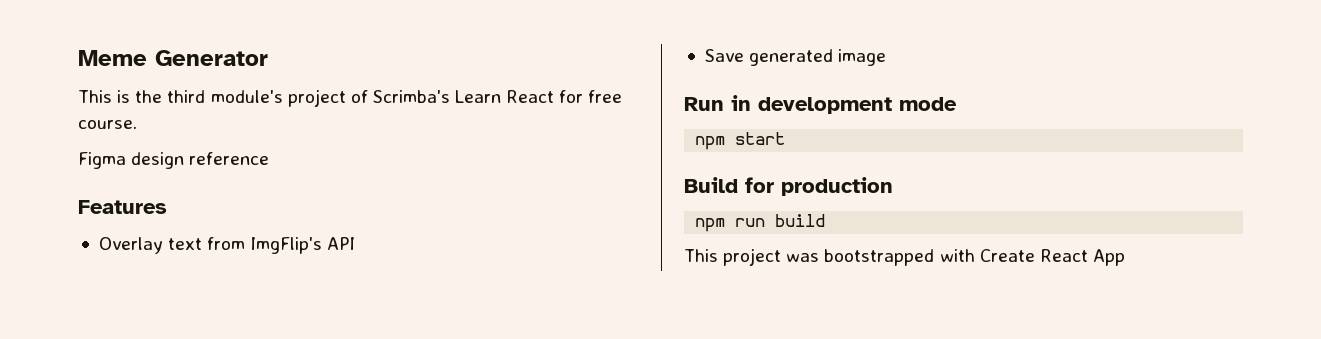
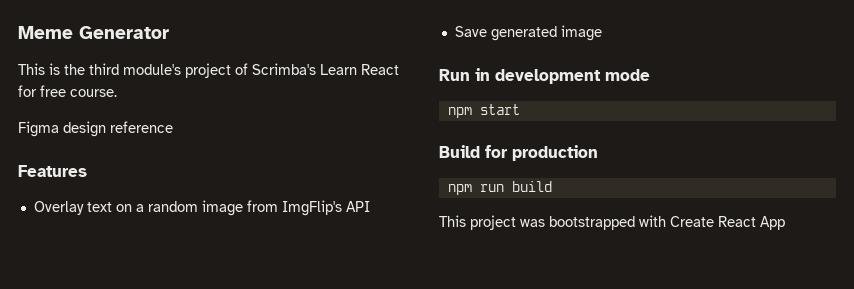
- Overlay text from ImgFlip's API
+ Overlay text on a random image from ImgFlip's API

